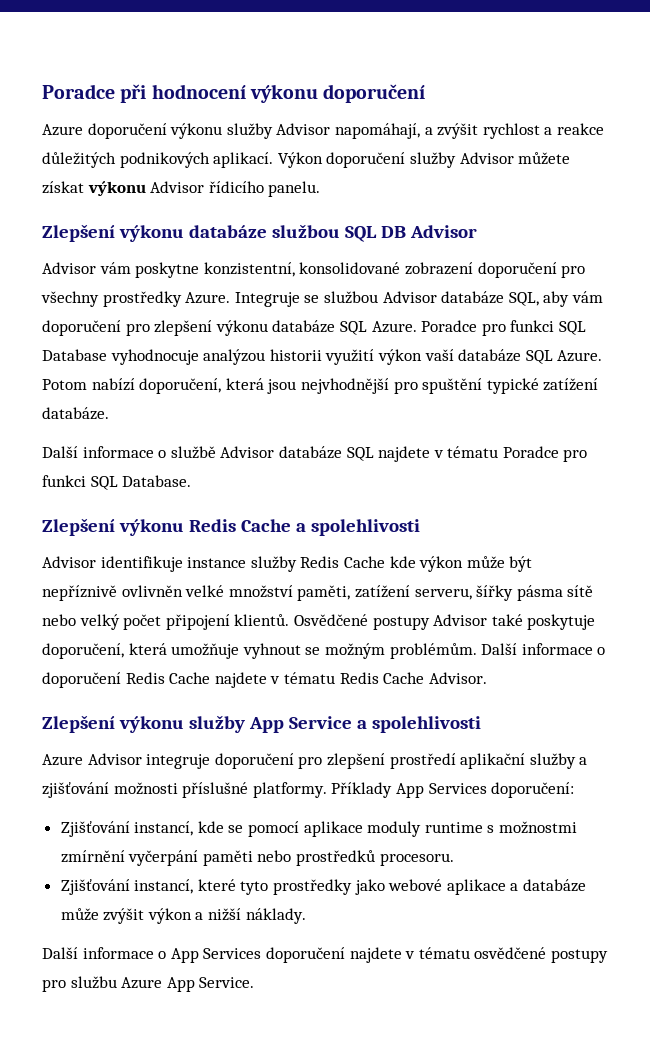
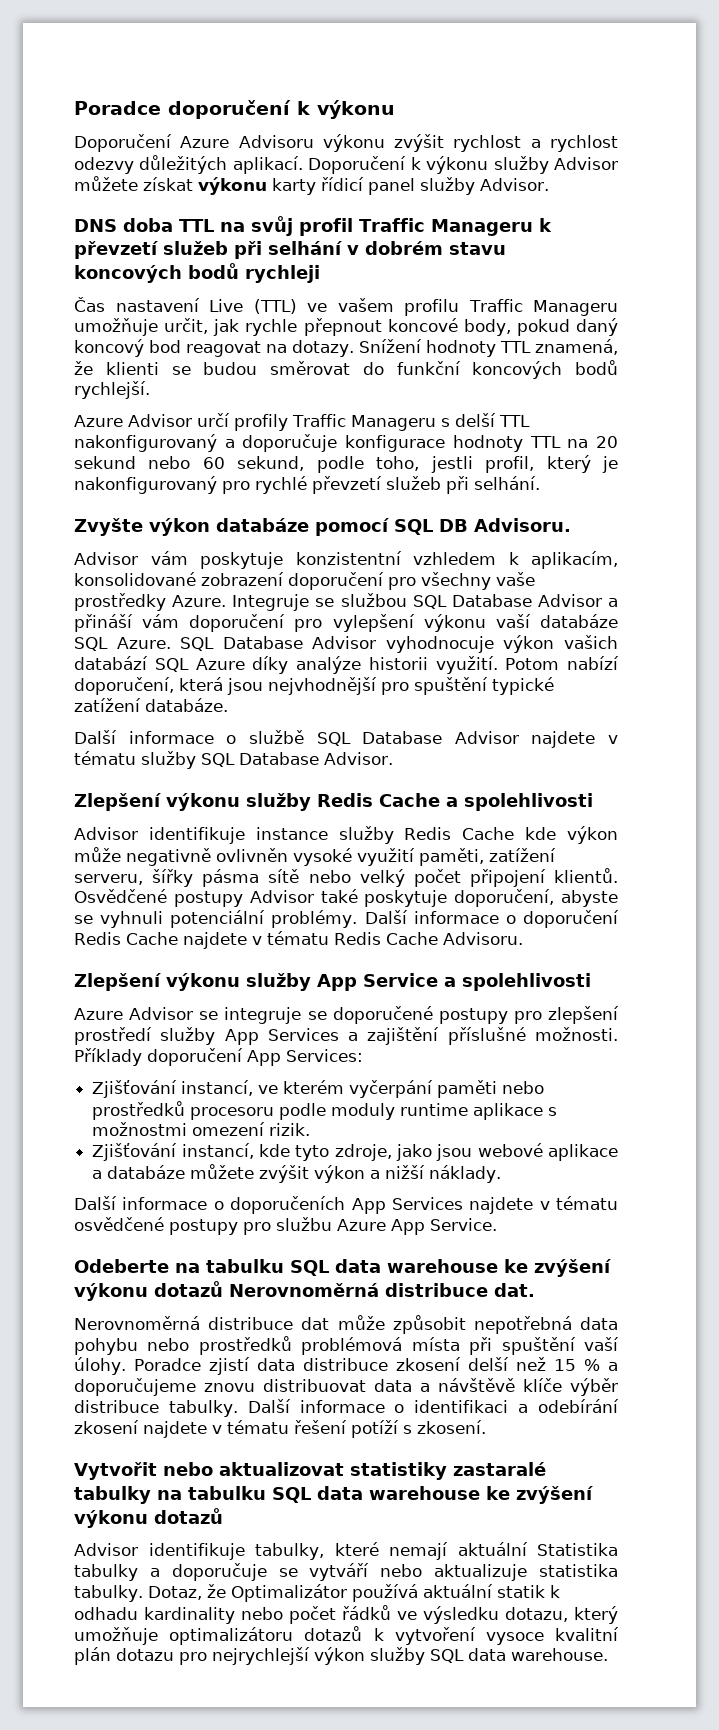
- Poradce při hodnocení výkonu doporučení
- Azure doporučení výkonu služby Advisor napomáhají, a zvýšit rychlost a reakce důležitých podnikových aplikací. Výkon doporučení služby Advisor můžete získat výkonu Advisor řídicího panelu.
- Zlepšení výkonu databáze službou SQL DB Advisor
+ Poradce doporučení k výkonu
+ Doporučení Azure Advisoru výkonu zvýšit rychlost a rychlost odezvy důležitých aplikací. Doporučení k výkonu služby Advisor můžete získat výkonu karty řídicí panel služby Advisor.
+ DNS doba TTL na svůj profil Traffic Manageru k převzetí služeb při selhání v dobrém stavu koncových bodů rychleji
+ Čas nastavení Live (TTL) ve vašem profilu Traffic Manageru umožňuje určit, jak rychle přepnout koncové body, pokud daný koncový bod reagovat na dotazy. Snížení hodnoty TTL znamená, že klienti se budou směrovat do funkční koncových bodů rychlejší.
+ Azure Advisor určí profily Traffic Manageru s delší TTL nakonfigurovaný a doporučuje konfigurace hodnoty TTL na 20 sekund nebo 60 sekund, podle toho, jestli profil, který je nakonfigurovaný pro rychlé převzetí služeb při selhání.
+ Zvyšte výkon databáze pomocí SQL DB Advisoru.
- Advisor vám poskytne konzistentní, konsolidované zobrazení doporučení pro všechny prostředky Azure.
+ Advisor vám poskytuje konzistentní vzhledem k aplikacím, konsolidované zobrazení doporučení pro všechny vaše prostředky Azure.
- Integruje se službou Advisor databáze SQL, aby vám doporučení pro zlepšení výkonu databáze SQL Azure. Poradce pro funkci SQL Database vyhodnocuje analýzou historii využití výkon vaší databáze SQL Azure.
+ Integruje se službou SQL Database Advisor a přináší vám doporučení pro vylepšení výkonu vaší databáze SQL Azure. SQL Database Advisor vyhodnocuje výkon vašich databází SQL Azure díky analýze historii využití.
- Další informace o službě Advisor databáze SQL najdete v tématu Poradce pro funkci SQL Database.
- Zlepšení výkonu Redis Cache a spolehlivosti
+ Další informace o službě SQL Database Advisor najdete v tématu služby SQL Database Advisor.
+ Zlepšení výkonu služby Redis Cache a spolehlivosti
- Advisor identifikuje instance služby Redis Cache kde výkon může být nepříznivě ovlivněn velké množství paměti, zatížení serveru, šířky pásma sítě nebo velký počet připojení klientů.
+ Advisor identifikuje instance služby Redis Cache kde výkon může negativně ovlivněn vysoké využití paměti, zatížení serveru, šířky pásma sítě nebo velký počet připojení klientů.
- Osvědčené postupy Advisor také poskytuje doporučení, která umožňuje vyhnout se možným problémům.
+ Osvědčené postupy Advisor také poskytuje doporučení, abyste se vyhnuli potenciální problémy.
- Další informace o doporučení Redis Cache najdete v tématu Redis Cache Advisor.
+ Další informace o doporučení Redis Cache najdete v tématu Redis Cache Advisoru.
- Azure Advisor integruje doporučení pro zlepšení prostředí aplikační služby a zjišťování možnosti příslušné platformy. Příklady App Services doporučení:
- Zjišťování instancí, kde se pomocí aplikace moduly runtime s možnostmi zmírnění vyčerpání paměti nebo prostředků procesoru.
- Zjišťování instancí, které tyto prostředky jako webové aplikace a databáze může zvýšit výkon a nižší náklady.
+ Azure Advisor se integruje se doporučené postupy pro zlepšení prostředí služby App Services a zajištění příslušné možnosti. Příklady doporučení App Services:
+ Zjišťování instancí, ve kterém vyčerpání paměti nebo prostředků procesoru podle moduly runtime aplikace s možnostmi omezení rizik.
+ Zjišťování instancí, kde tyto zdroje, jako jsou webové aplikace a databáze můžete zvýšit výkon a nižší náklady.
- Další informace o App Services doporučení najdete v tématu osvědčené postupy pro službu Azure App Service.
+ Další informace o doporučeních App Services najdete v tématu osvědčené postupy pro službu Azure App Service.
+ Odeberte na tabulku SQL data warehouse ke zvýšení výkonu dotazů Nerovnoměrná distribuce dat.
+ Nerovnoměrná distribuce dat může způsobit nepotřebná data pohybu nebo prostředků problémová místa při spuštění vaší úlohy. Poradce zjistí data distribuce zkosení delší než 15 % a doporučujeme znovu distribuovat data a návštěvě klíče výběr distribuce tabulky. Další informace o identifikaci a odebírání zkosení najdete v tématu řešení potíží s zkosení.
+ Vytvořit nebo aktualizovat statistiky zastaralé tabulky na tabulku SQL data warehouse ke zvýšení výkonu dotazů
+ Advisor identifikuje tabulky, které nemají aktuální Statistika tabulky a doporučuje se vytváří nebo aktualizuje statistika tabulky. Dotaz, že Optimalizátor používá aktuální statik k odhadu kardinality nebo počet řádků ve výsledku dotazu, který umožňuje optimalizátoru dotazů k vytvoření vysoce kvalitní plán dotazu pro nejrychlejší výkon služby SQL data warehouse.

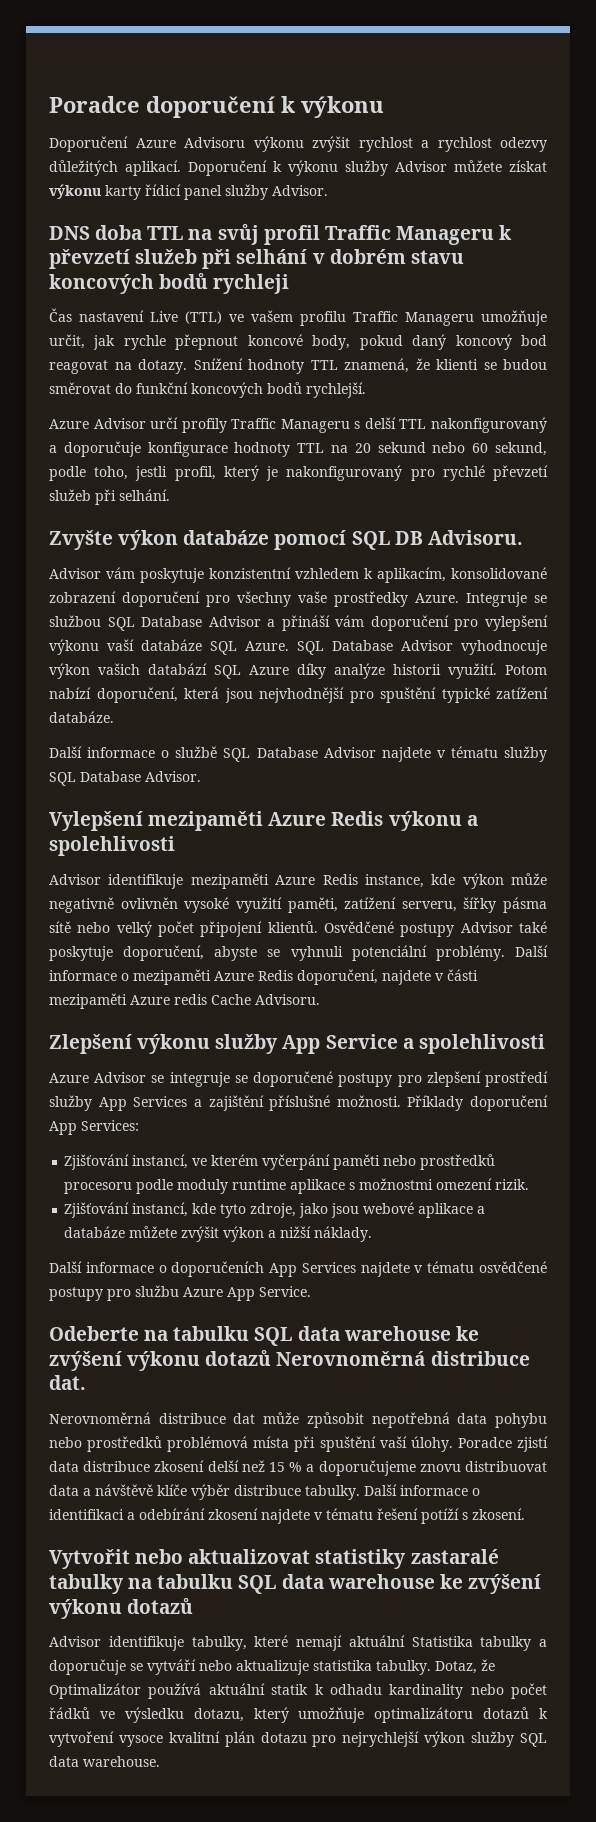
- Zlepšení výkonu služby Redis Cache a spolehlivosti
+ Vylepšení mezipaměti Azure Redis výkonu a spolehlivosti
- Advisor identifikuje instance služby Redis Cache kde výkon může negativně ovlivněn vysoké využití paměti, zatížení serveru, šířky pásma sítě nebo velký počet připojení klientů.
+ Advisor identifikuje mezipaměti Azure Redis instance, kde výkon může negativně ovlivněn vysoké využití paměti, zatížení serveru, šířky pásma sítě nebo velký počet připojení klientů.
- Další informace o doporučení Redis Cache najdete v tématu Redis Cache Advisoru.
+ Další informace o mezipaměti Azure Redis doporučení, najdete v části mezipaměti Azure redis Cache Advisoru.

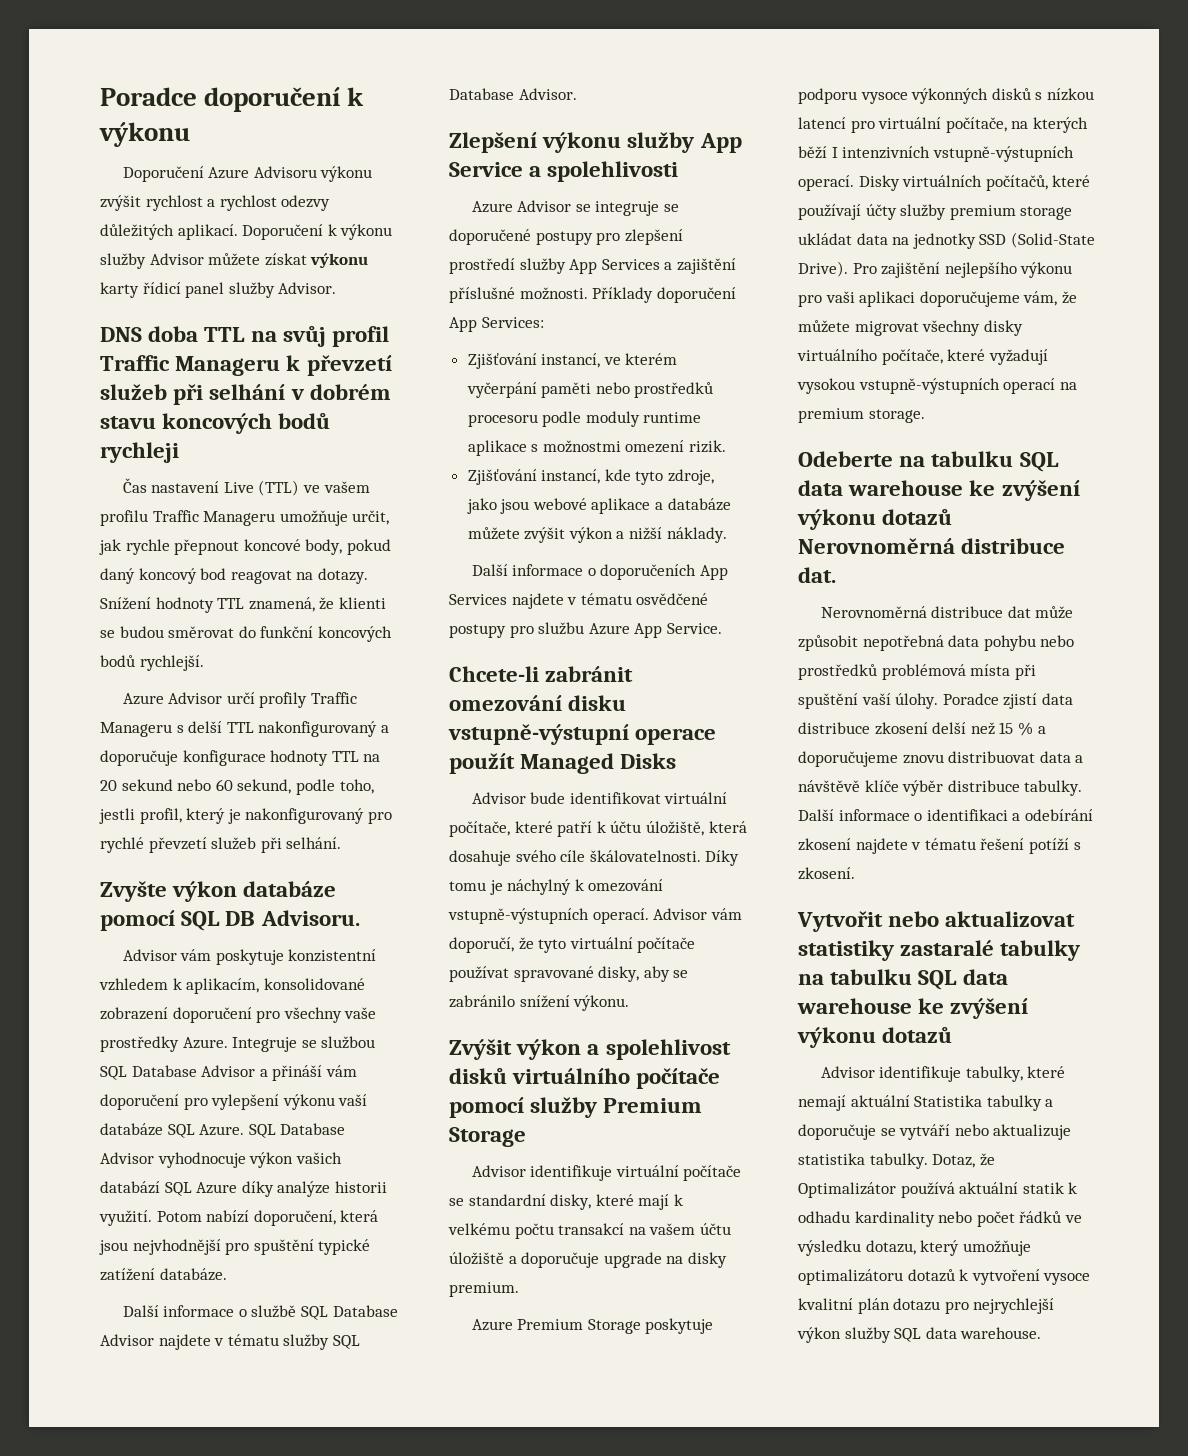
- Vylepšení mezipaměti Azure Redis výkonu a spolehlivosti
- Advisor identifikuje mezipaměti Azure Redis instance, kde výkon může negativně ovlivněn vysoké využití paměti, zatížení serveru, šířky pásma sítě nebo velký počet připojení klientů. Osvědčené postupy Advisor také poskytuje doporučení, abyste se vyhnuli potenciální problémy. Další informace o mezipaměti Azure Redis doporučení, najdete v části mezipaměti Azure redis Cache Advisoru.
+ Chcete-li zabránit omezování disku vstupně-výstupní operace použít Managed Disks
+ Advisor bude identifikovat virtuální počítače, které patří k účtu úložiště, která dosahuje svého cíle škálovatelnosti. Díky tomu je náchylný k omezování vstupně-výstupních operací. Advisor vám doporučí, že tyto virtuální počítače používat spravované disky, aby se zabránilo snížení výkonu.
+ Zvýšit výkon a spolehlivost disků virtuálního počítače pomocí služby Premium Storage
+ Advisor identifikuje virtuální počítače se standardní disky, které mají k velkému počtu transakcí na vašem účtu úložiště a doporučuje upgrade na disky premium.
+ Azure Premium Storage poskytuje podporu vysoce výkonných disků s nízkou latencí pro virtuální počítače, na kterých běží I intenzivních vstupně-výstupních operací. Disky virtuálních počítačů, které používají účty služby premium storage ukládat data na jednotky SSD (Solid-State Drive). Pro zajištění nejlepšího výkonu pro vaši aplikaci doporučujeme vám, že můžete migrovat všechny disky virtuálního počítače, které vyžadují vysokou vstupně-výstupních operací na premium storage.

